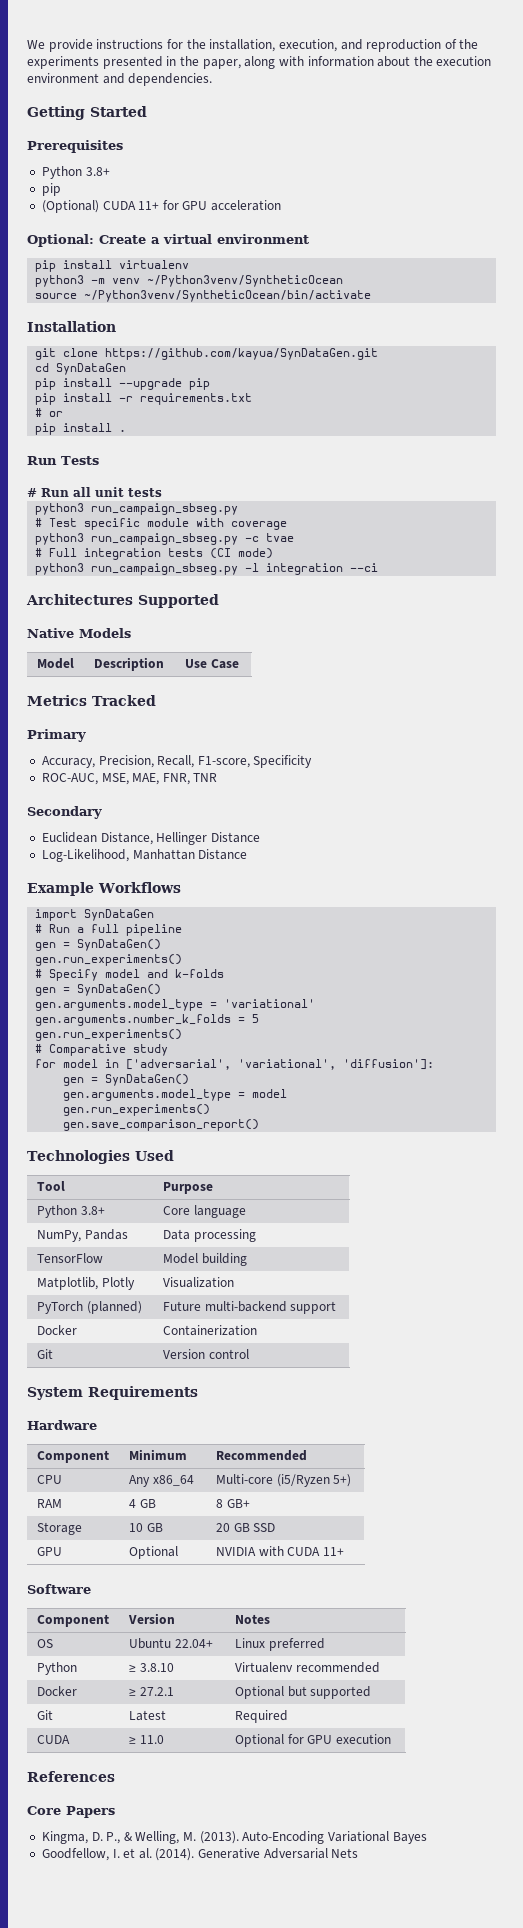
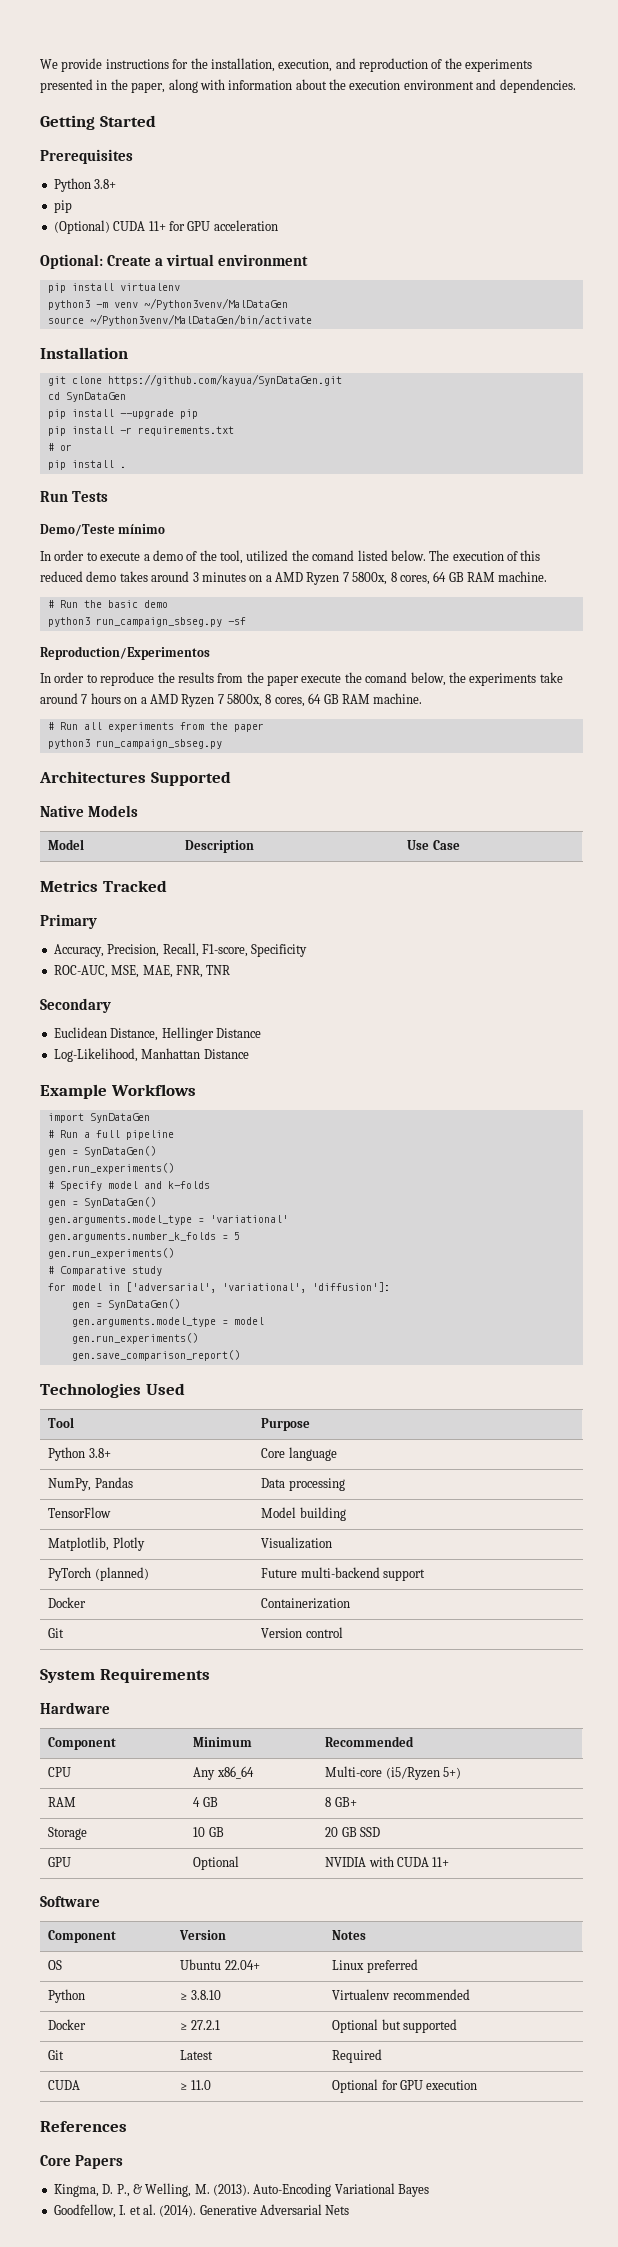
- python3 -m venv ~/Python3venv/SyntheticOcean
+ python3 -m venv ~/Python3venv/MalDataGen
- source ~/Python3venv/SyntheticOcean/bin/activate
+ source ~/Python3venv/MalDataGen/bin/activate
- # Run all unit tests
+ Demo/Teste mínimo
+ In order to execute a demo of the tool, utilized the comand listed below. The execution of this reduced demo takes around 3 minutes on a AMD Ryzen 7 5800x, 8 cores, 64 GB RAM machine.
+ # Run the basic demo
+ python3 run_campaign_sbseg.py -sf
+ Reproduction/Experimentos
+ In order to reproduce the results from the paper execute the comand below, the experiments take around 7 hours on a AMD Ryzen 7 5800x, 8 cores, 64 GB RAM machine.
+ # Run all experiments from the paper
  python3 run_campaign_sbseg.py
- # Test specific module with coverage
- python3 run_campaign_sbseg.py -c tvae
- # Full integration tests (CI mode)
- python3 run_campaign_sbseg.py -l integration --ci

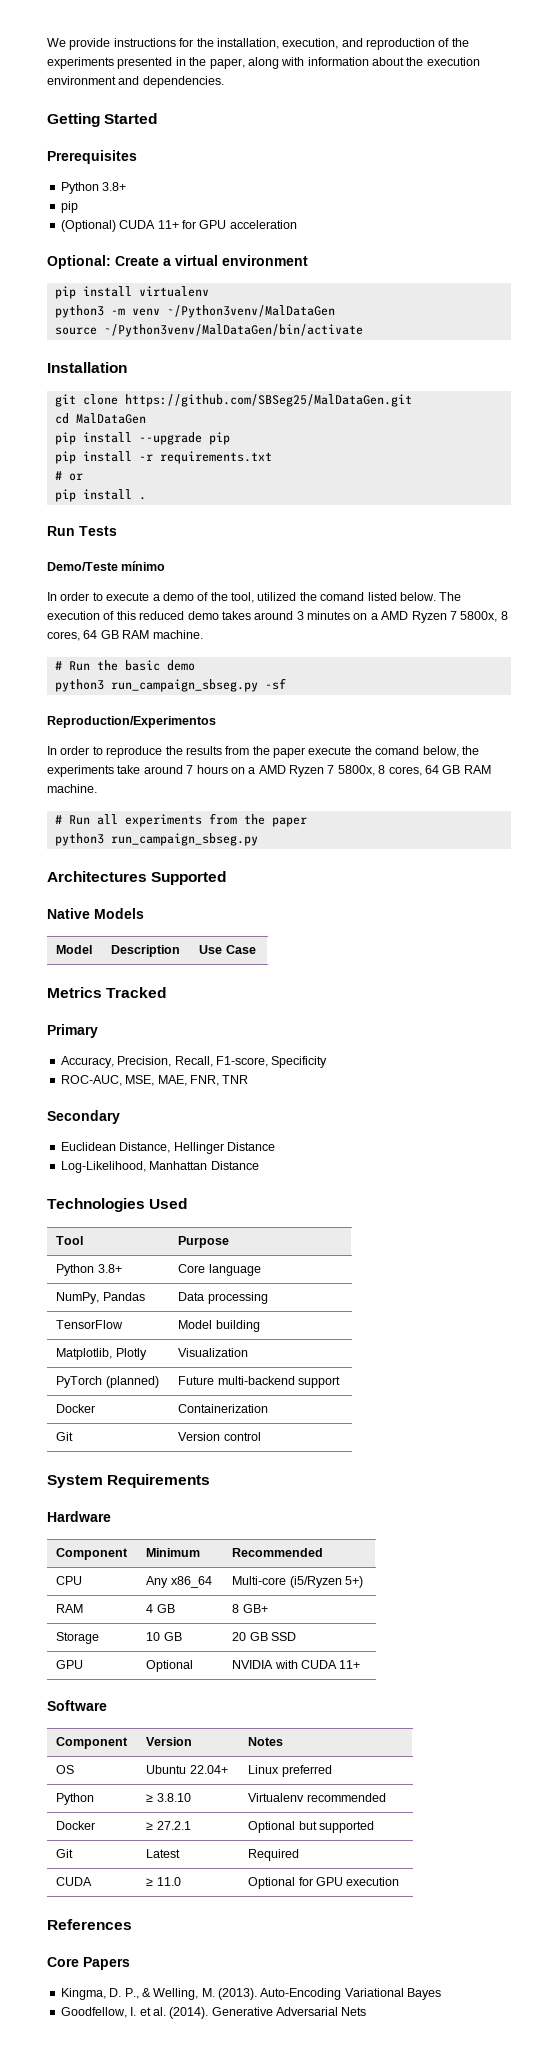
- git clone https://github.com/kayua/SynDataGen.git
+ git clone https://github.com/SBSeg25/MalDataGen.git
- cd SynDataGen
+ cd MalDataGen
- Example Workflows
- import SynDataGen
- # Run a full pipeline
- gen = SynDataGen()
- gen.run_experiments()
- # Specify model and k-folds
- gen = SynDataGen()
- gen.arguments.model_type = 'variational'
- gen.arguments.number_k_folds = 5
- gen.run_experiments()
- # Comparative study
- for model in ['adversarial', 'variational', 'diffusion']:
- gen = SynDataGen()
- gen.arguments.model_type = model
- gen.run_experiments()
- gen.save_comparison_report()

